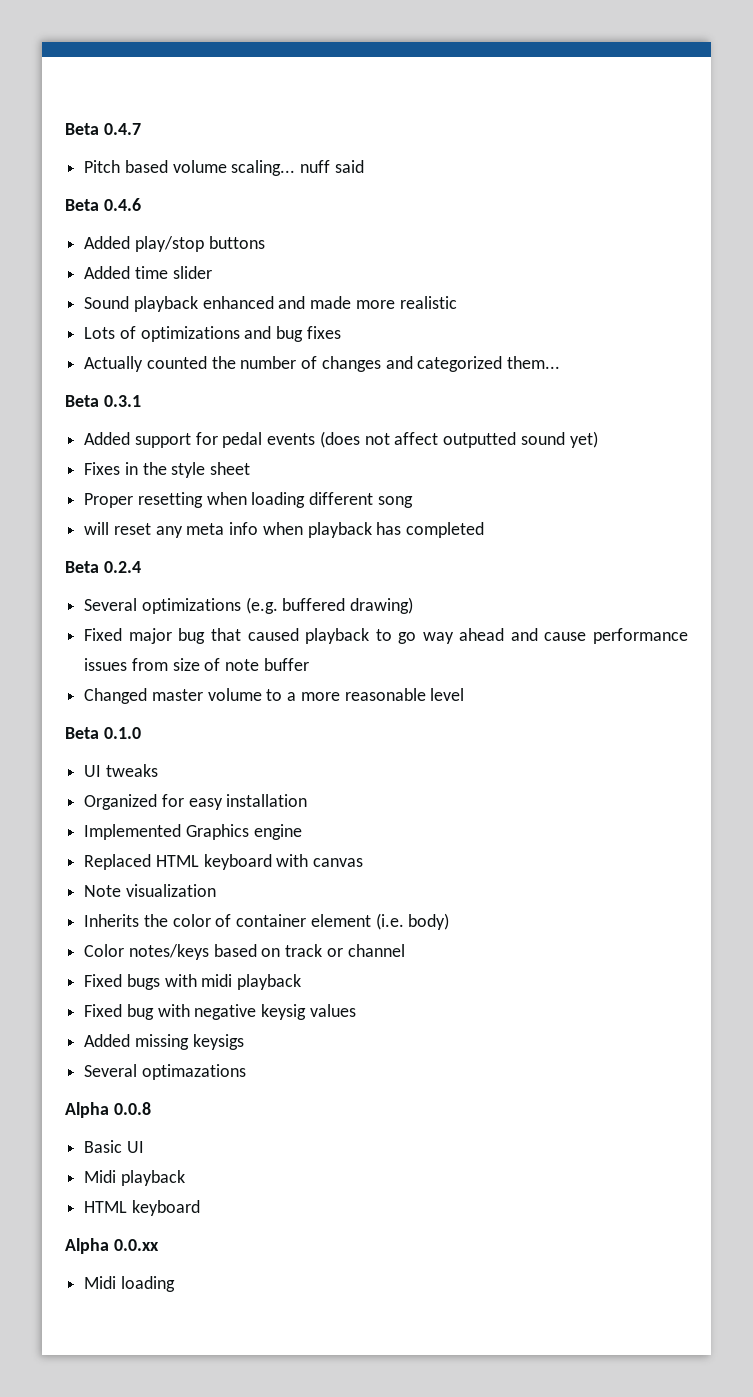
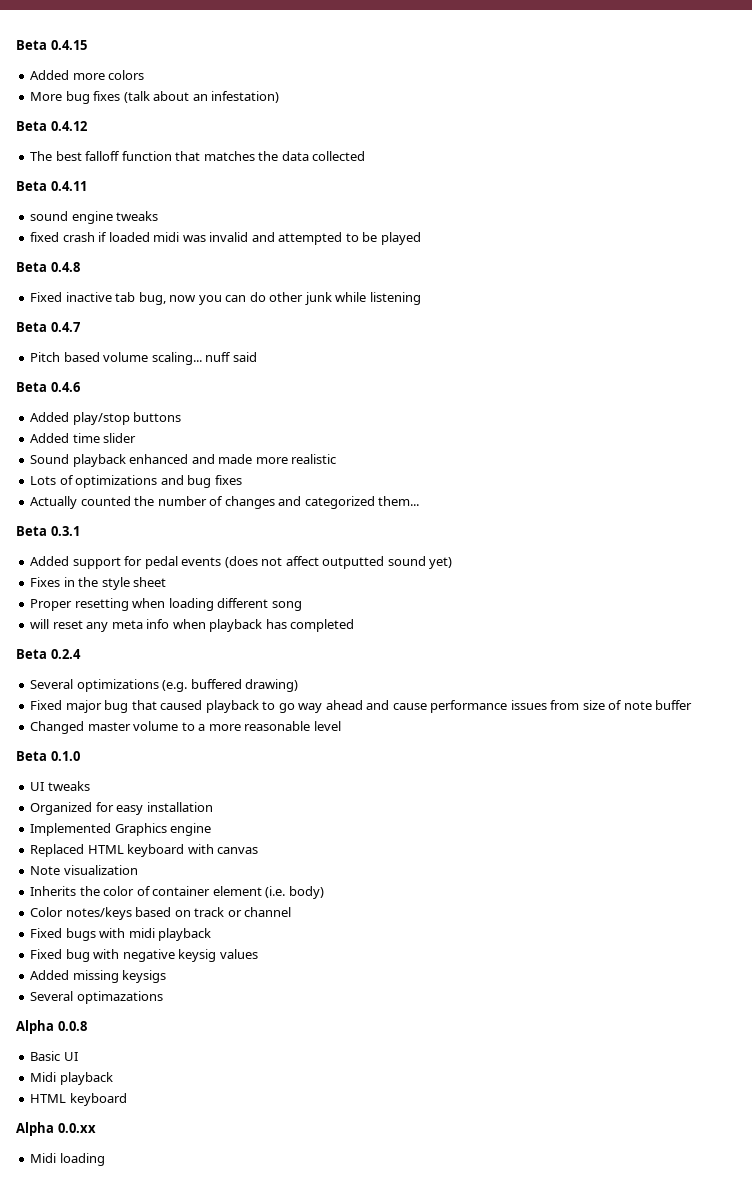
+ Beta 0.4.15
+ Added more colors
+ More bug fixes (talk about an infestation)
+ Beta 0.4.12
+ The best falloff function that matches the data collected
+ Beta 0.4.11
+ sound engine tweaks
+ fixed crash if loaded midi was invalid and attempted to be played
+ Beta 0.4.8
+ Fixed inactive tab bug, now you can do other junk while listening

